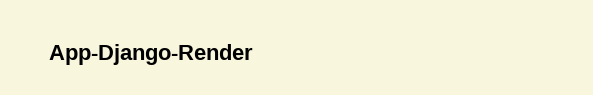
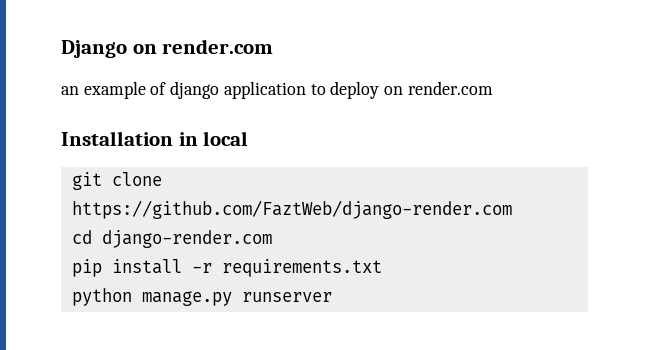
- App-Django-Render
+ Django on render.com
+ an example of django application to deploy on render.com
+ Installation in local
+ git clone https://github.com/FaztWeb/django-render.com
+ cd django-render.com
+ pip install -r requirements.txt
+ python manage.py runserver

